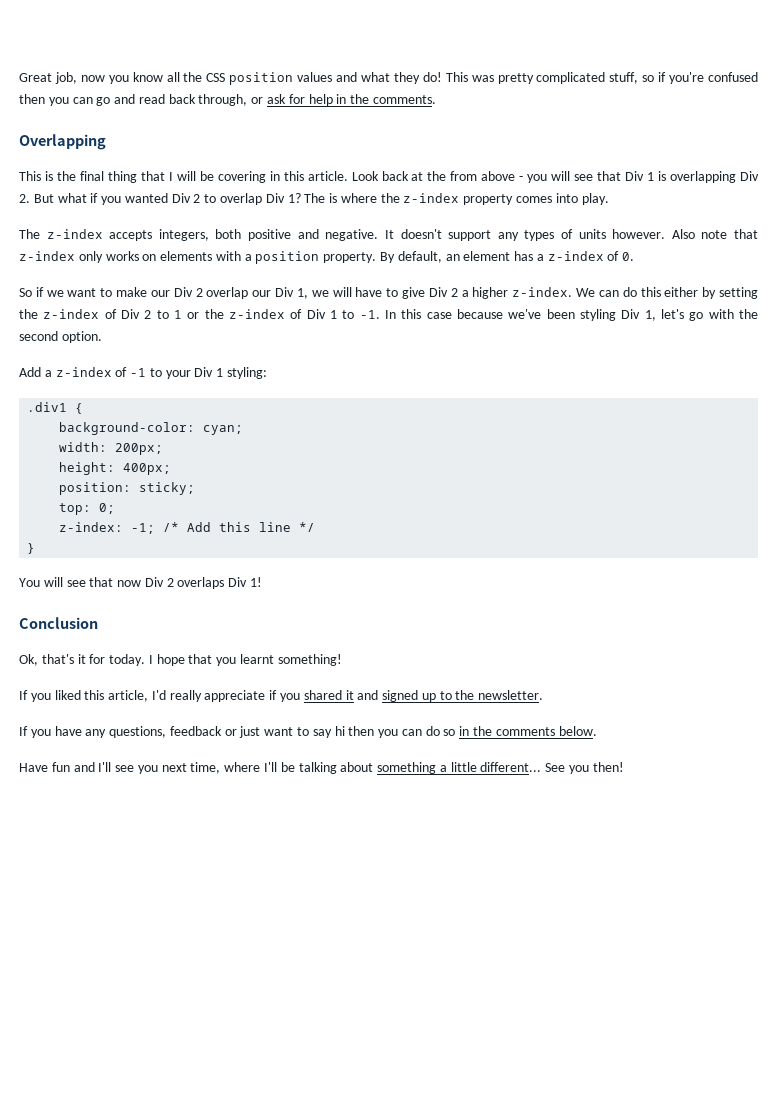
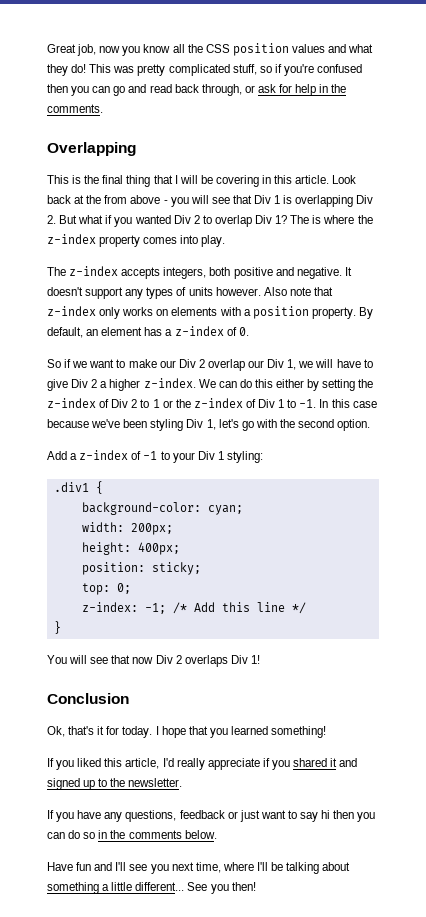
- I hope that you learnt something!
+ I hope that you learned something!

